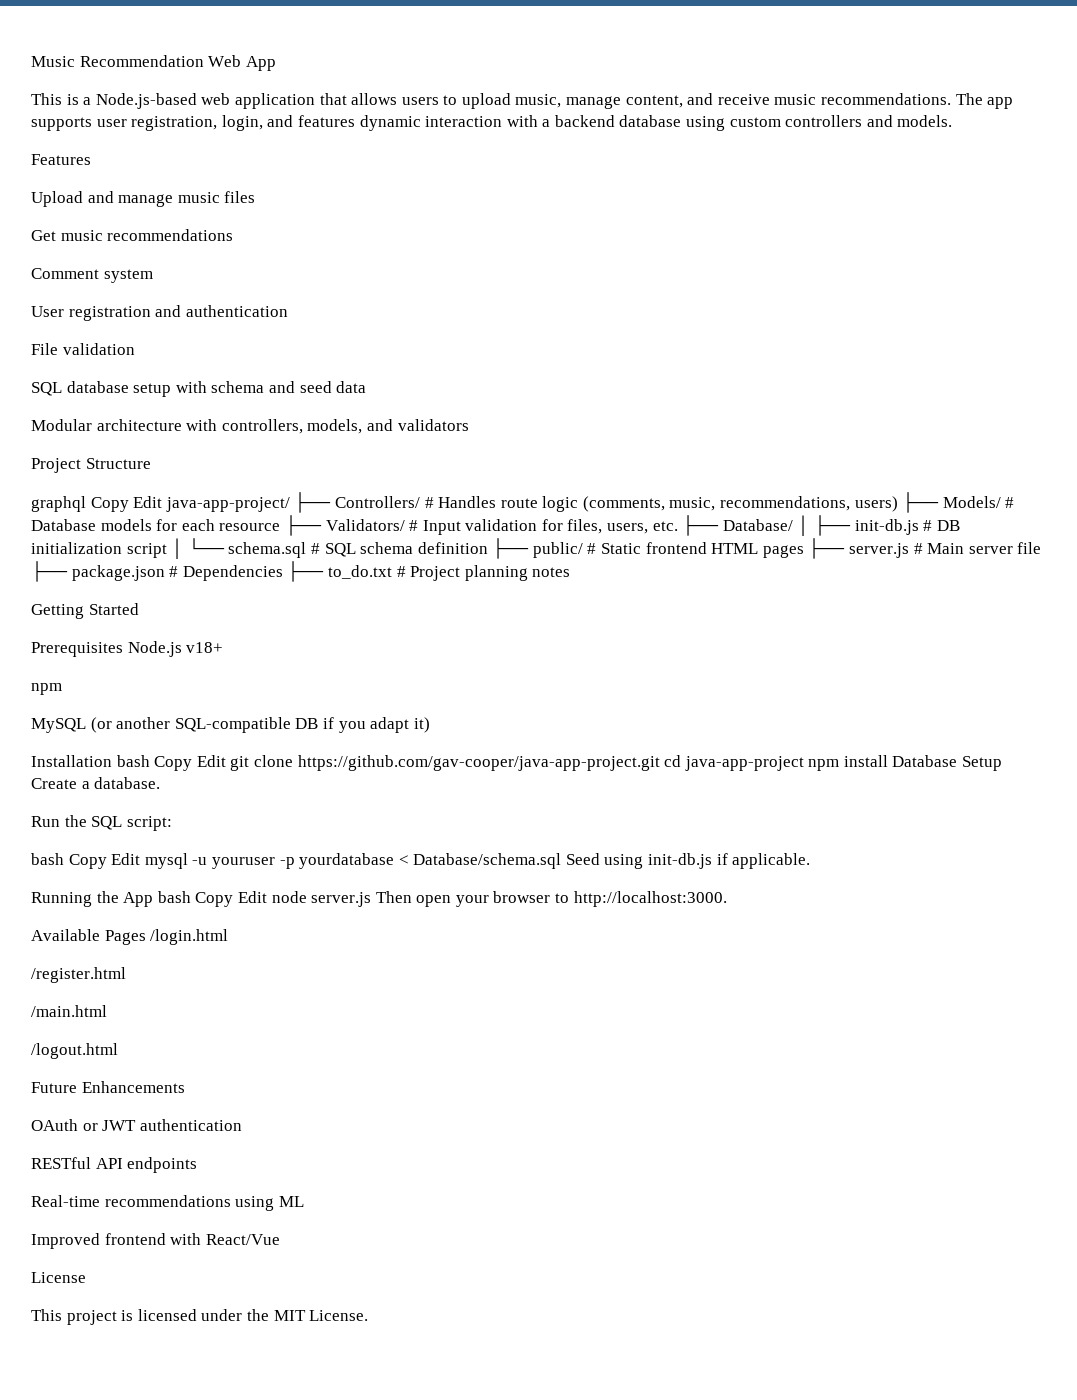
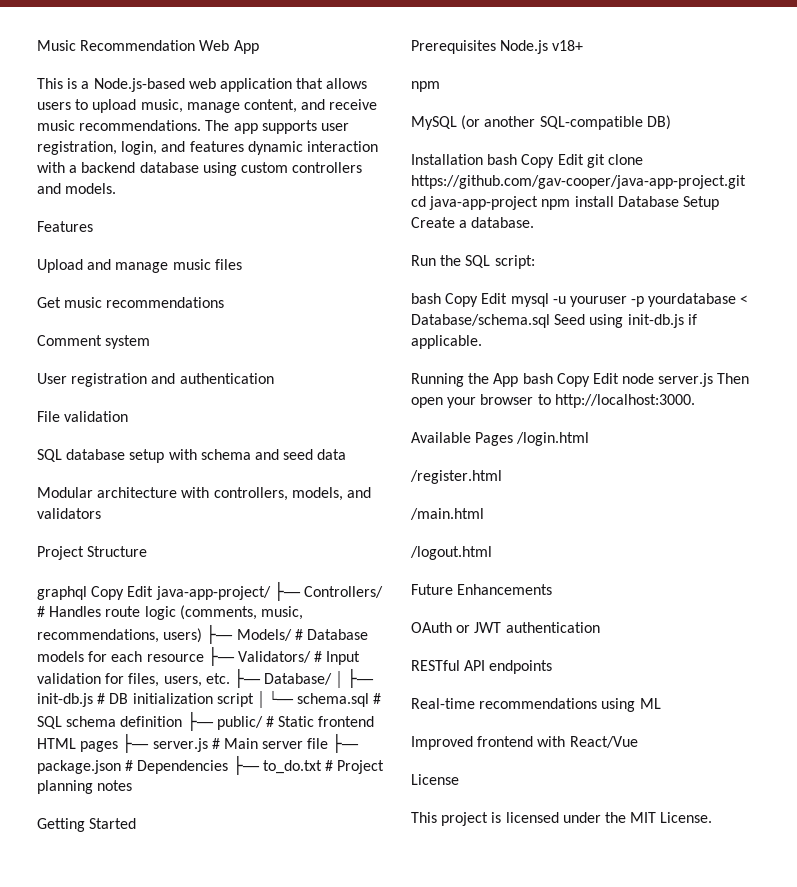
- MySQL (or another SQL-compatible DB if you adapt it)
+ MySQL (or another SQL-compatible DB)

